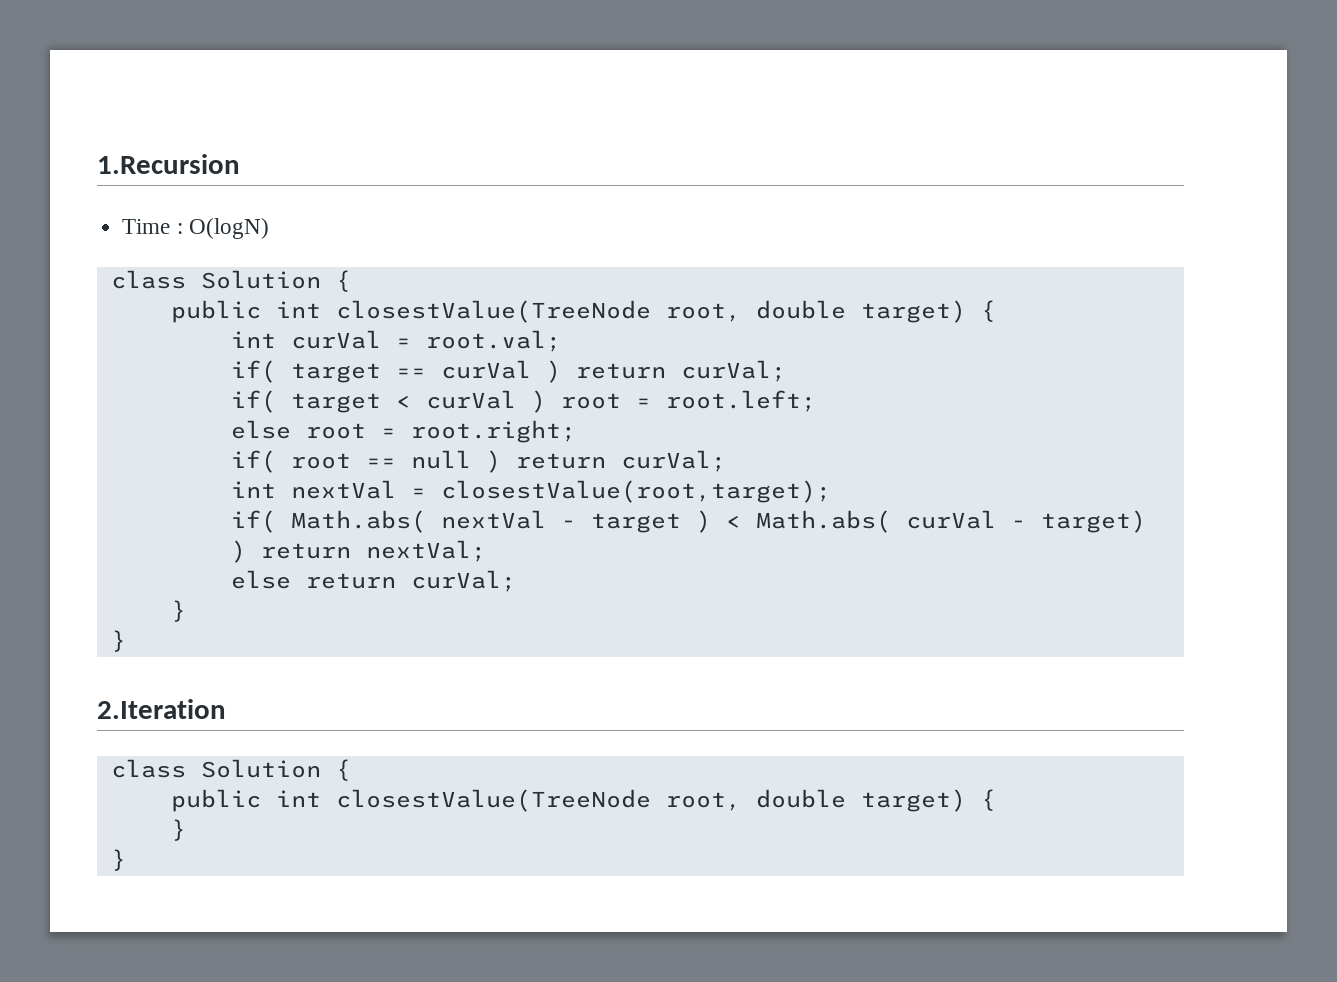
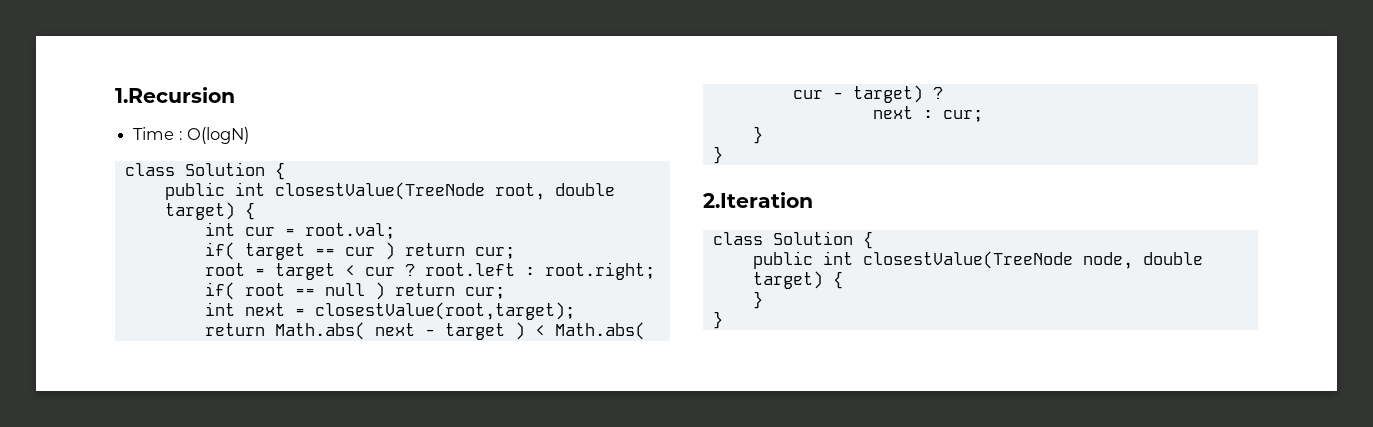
- int curVal = root.val;
+ int cur = root.val;
- if( target == curVal ) return curVal;
- if( target < curVal ) root = root.left;
- else root = root.right;
+ if( target == cur ) return cur;
+ root = target < cur ? root.left : root.right;
- if( root == null ) return curVal;
- int nextVal = closestValue(root,target);
+ if( root == null ) return cur;
+ int next = closestValue(root,target);
- if( Math.abs( nextVal - target ) < Math.abs( curVal - target) ) return nextVal;
- else return curVal;
+ return Math.abs( next - target ) < Math.abs( cur - target) ?
+ next : cur;
  2.Iteration
  class Solution {
- public int closestValue(TreeNode root, double target) {
+ public int closestValue(TreeNode node, double target) {

